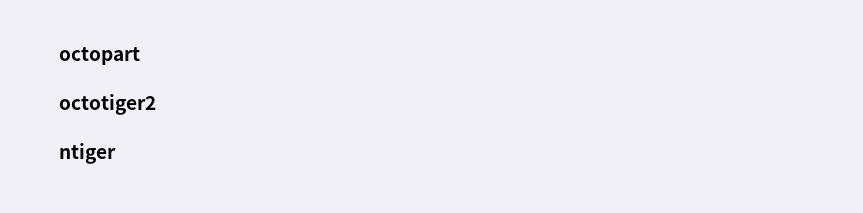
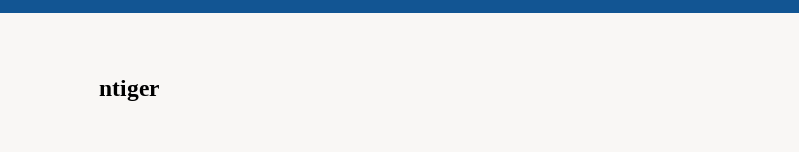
- octopart
- octotiger2

